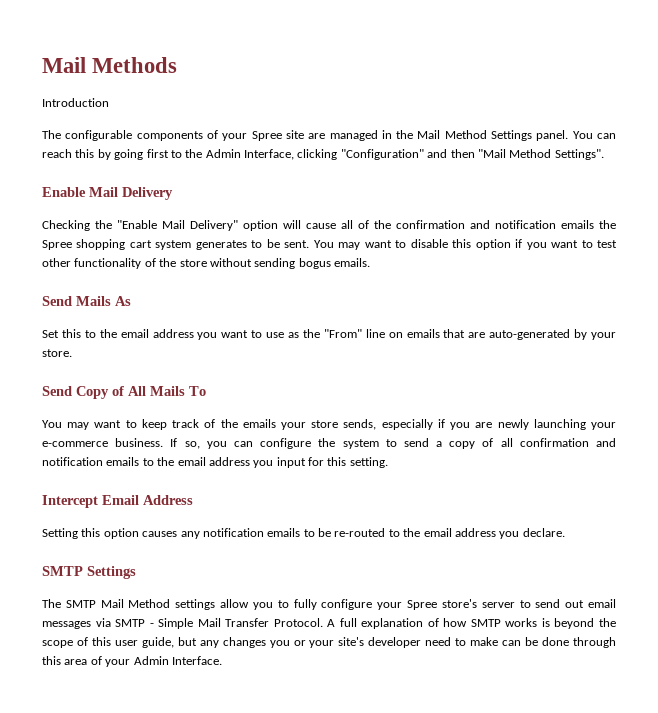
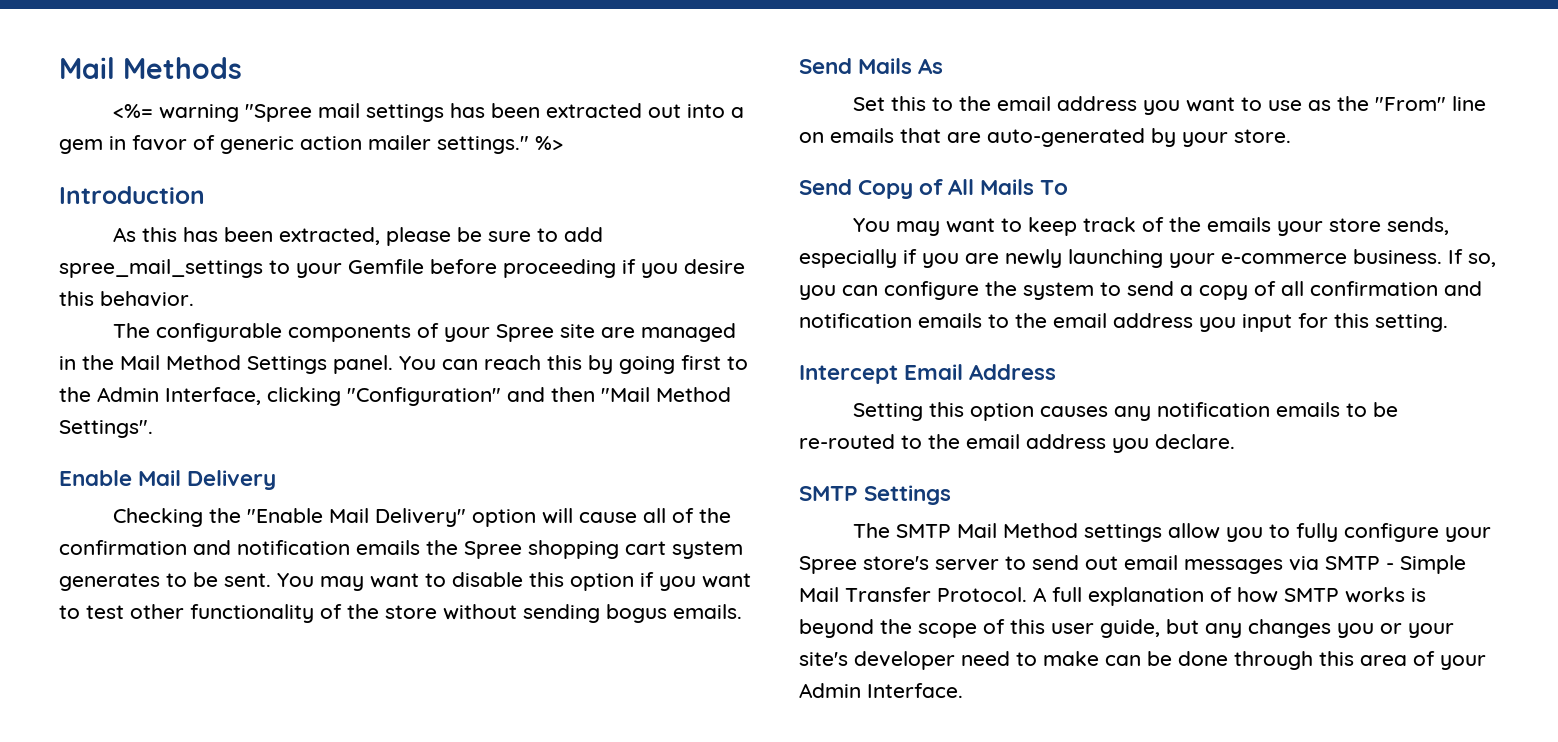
+ <%= warning "Spree mail settings has been extracted out into a gem in favor of generic action mailer settings." %>
  Introduction
+ As this has been extracted, please be sure to add spree_mail_settings to your Gemfile before proceeding if you desire this behavior.

